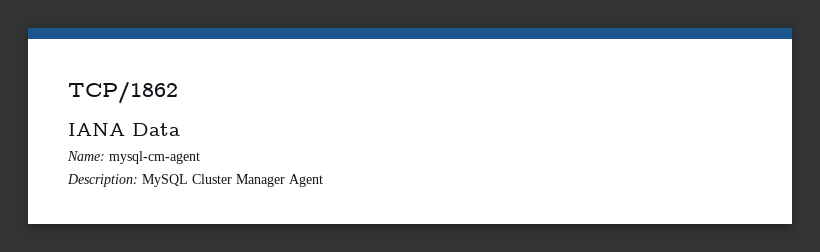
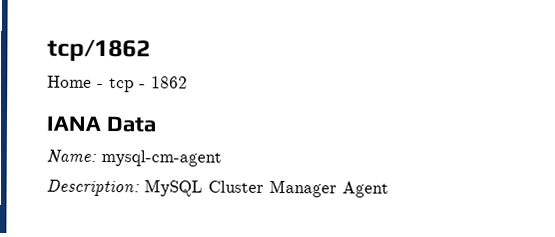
- TCP/1862
+ tcp/1862
+ Home - tcp - 1862

